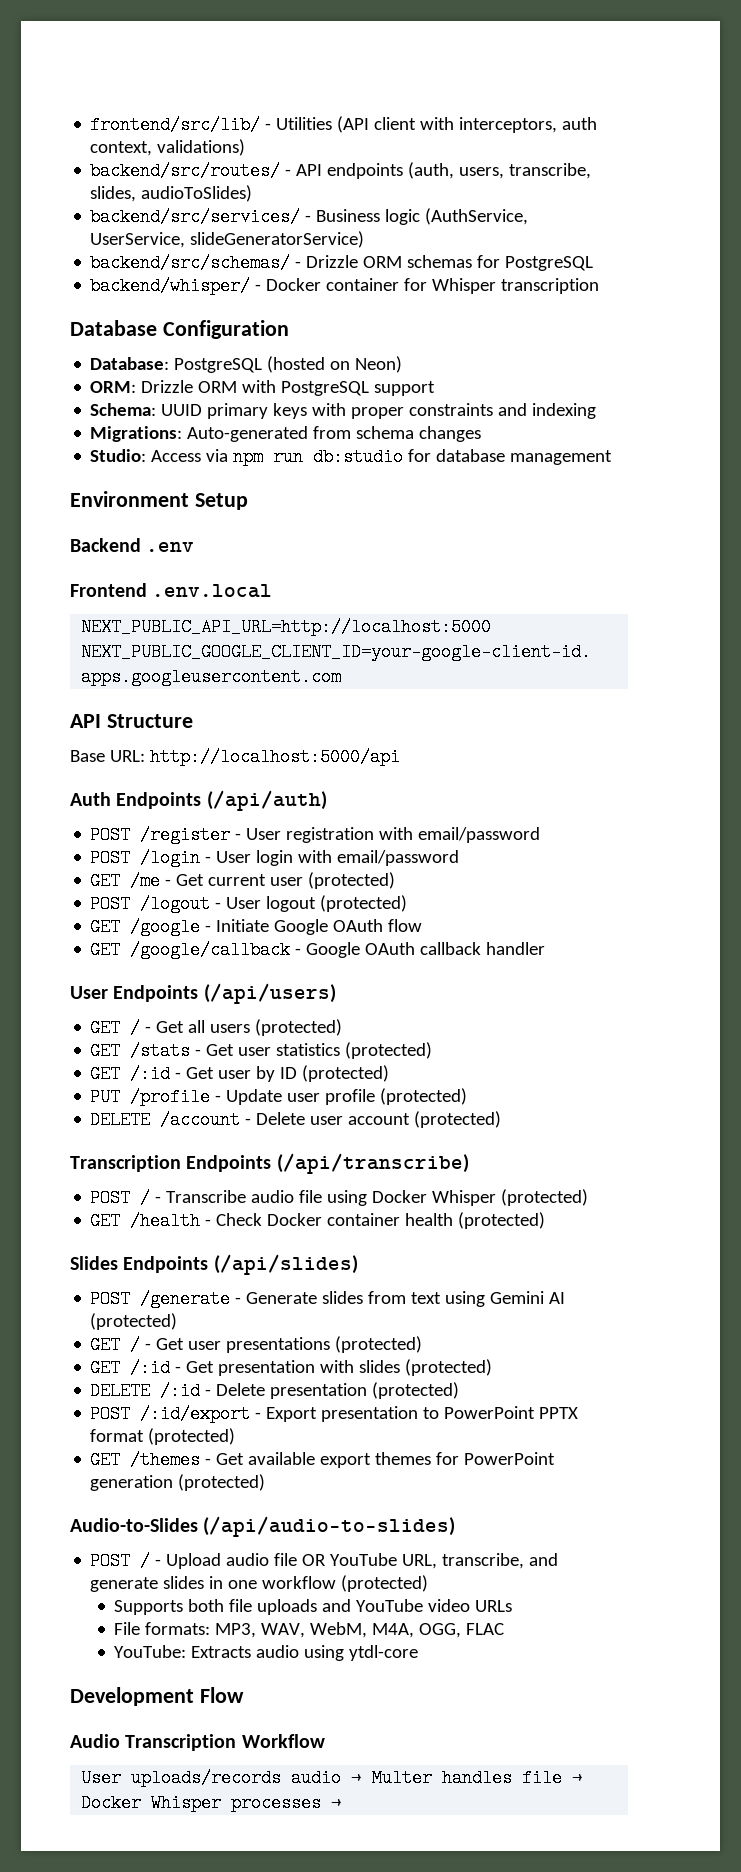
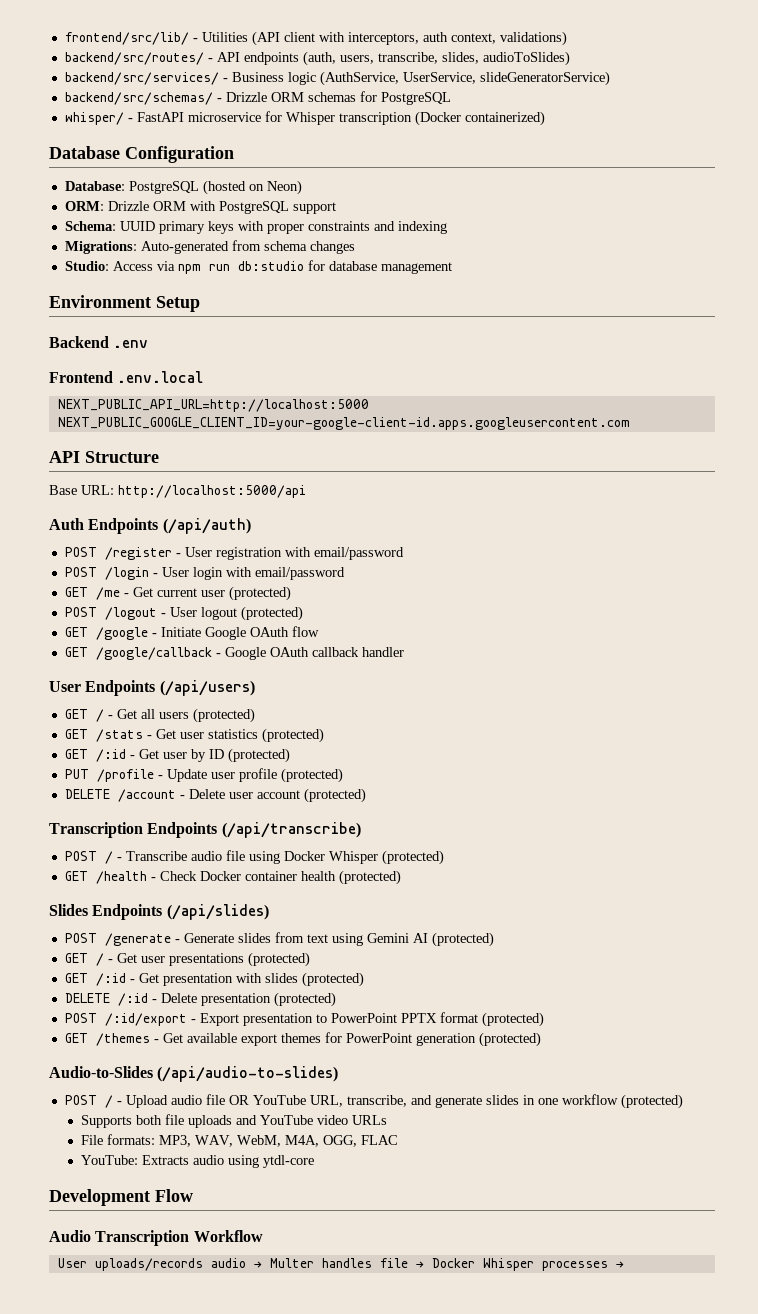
- backend/whisper/ - Docker container for Whisper transcription
+ whisper/ - FastAPI microservice for Whisper transcription (Docker containerized)

